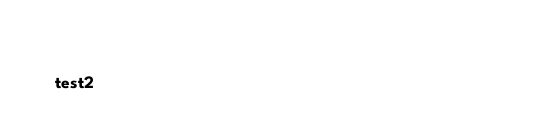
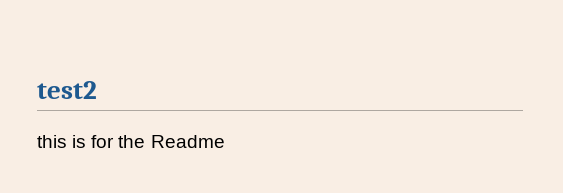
+ this is for the Readme

